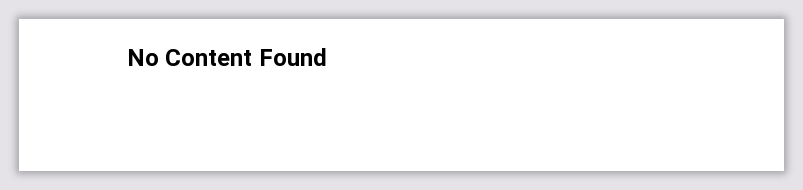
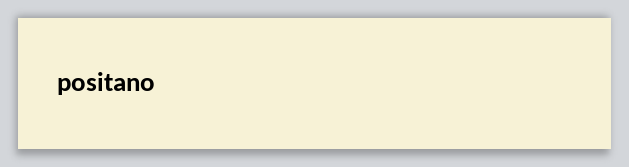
- No Content Found
+ positano

